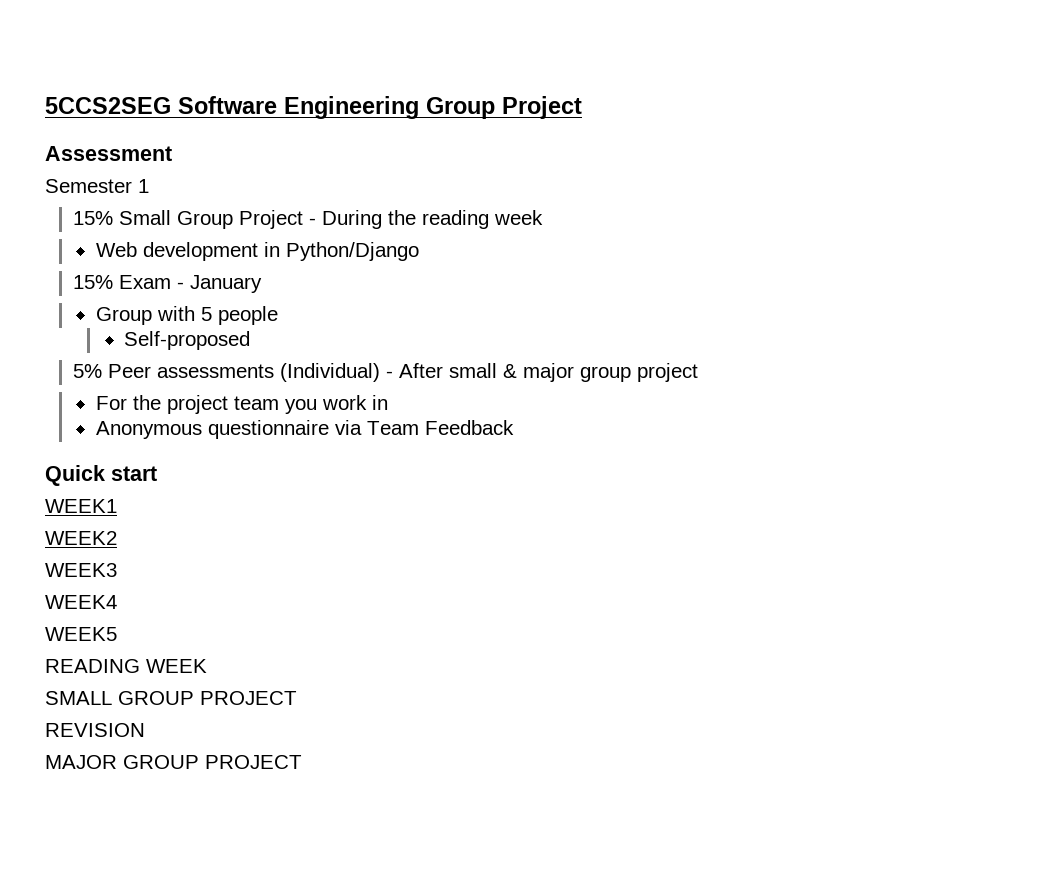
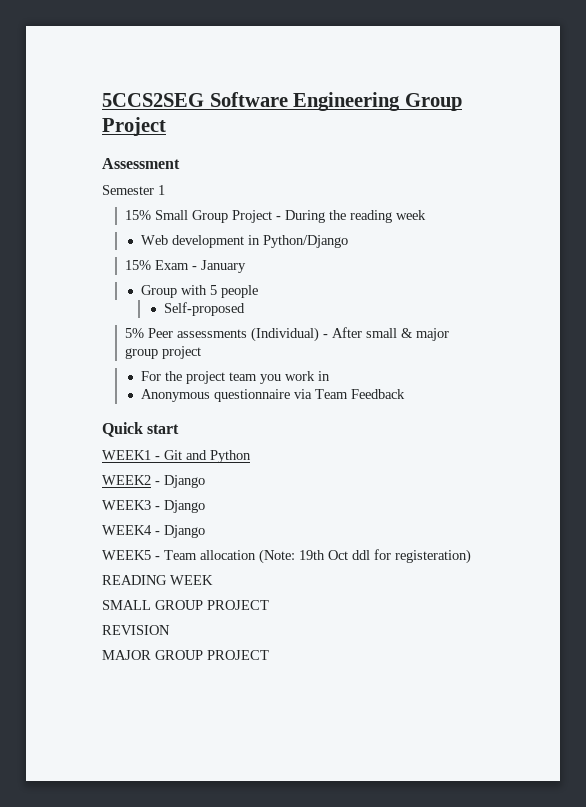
- WEEK1
+ WEEK1 - Git and Python
- WEEK2
+ WEEK2 - Django
- WEEK3
+ WEEK3 - Django
- WEEK4
+ WEEK4 - Django
- WEEK5
+ WEEK5 - Team allocation (Note: 19th Oct ddl for registeration)

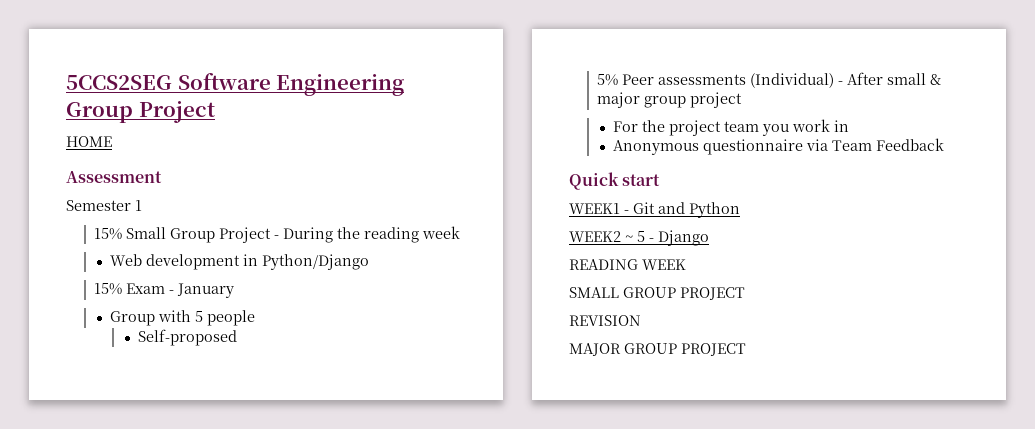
+ HOME
- WEEK2 - Django
- WEEK3 - Django
- WEEK4 - Django
- WEEK5 - Team allocation (Note: 19th Oct ddl for registeration)
+ WEEK2 ~ 5 - Django

